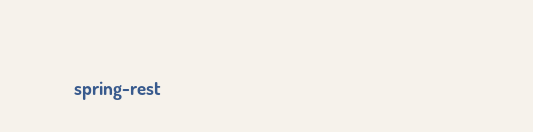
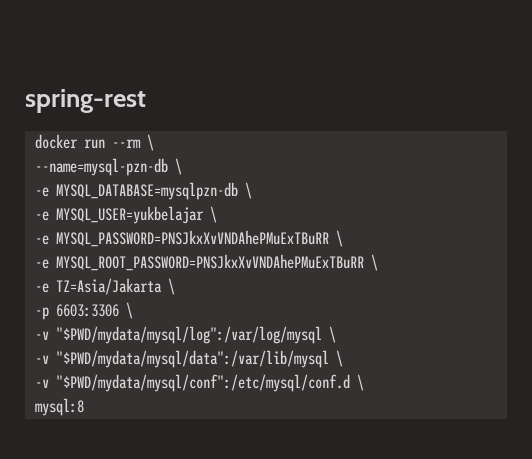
+ docker run --rm \
+ --name=mysql-pzn-db \
+ -e MYSQL_DATABASE=mysqlpzn-db \
+ -e MYSQL_USER=yukbelajar \
+ -e MYSQL_PASSWORD=PNSJkxXvVNDAhePMuExTBuRR \
+ -e MYSQL_ROOT_PASSWORD=PNSJkxXvVNDAhePMuExTBuRR \
+ -e TZ=Asia/Jakarta \
+ -p 6603:3306 \
+ -v "$PWD/mydata/mysql/log":/var/log/mysql \
+ -v "$PWD/mydata/mysql/data":/var/lib/mysql \
+ -v "$PWD/mydata/mysql/conf":/etc/mysql/conf.d \
+ mysql:8

